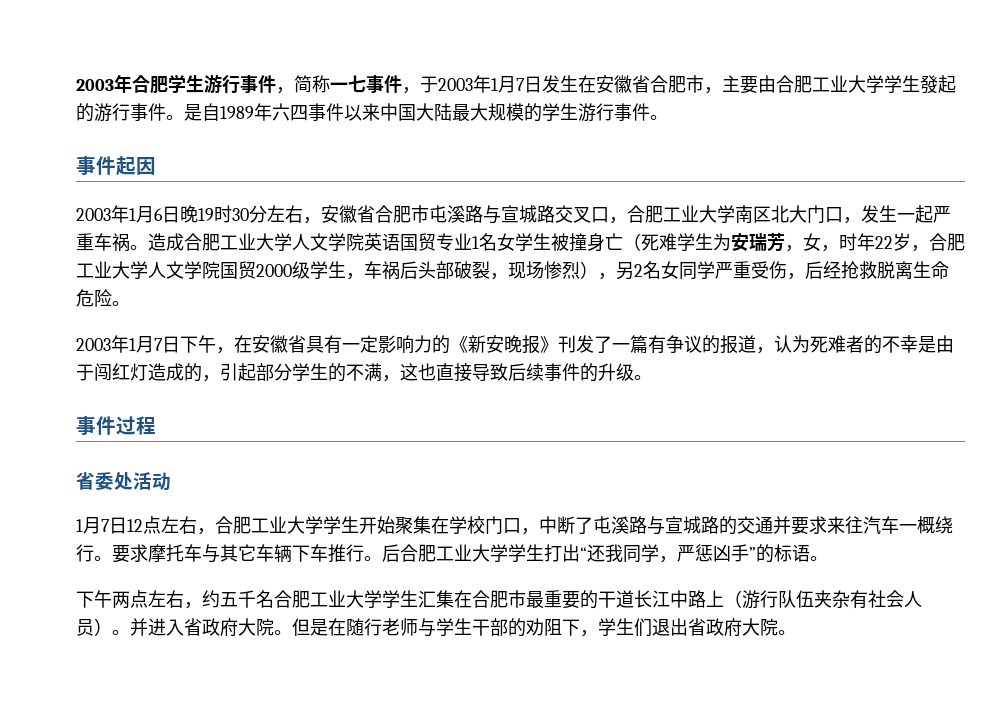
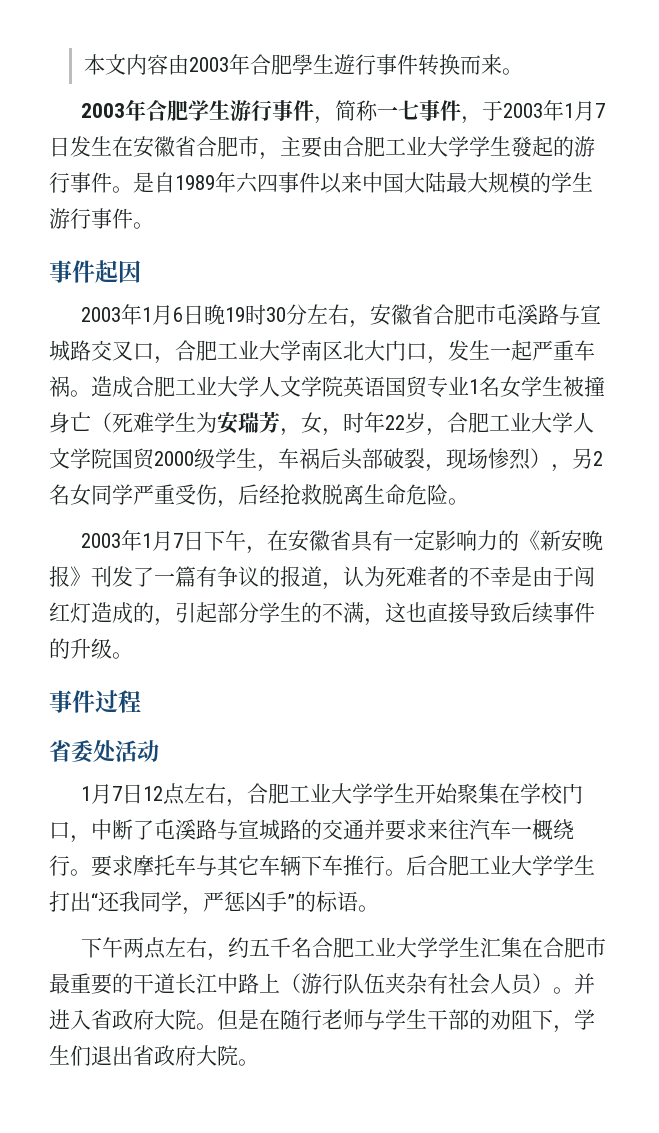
+ 本文内容由2003年合肥學生遊行事件转换而来。

